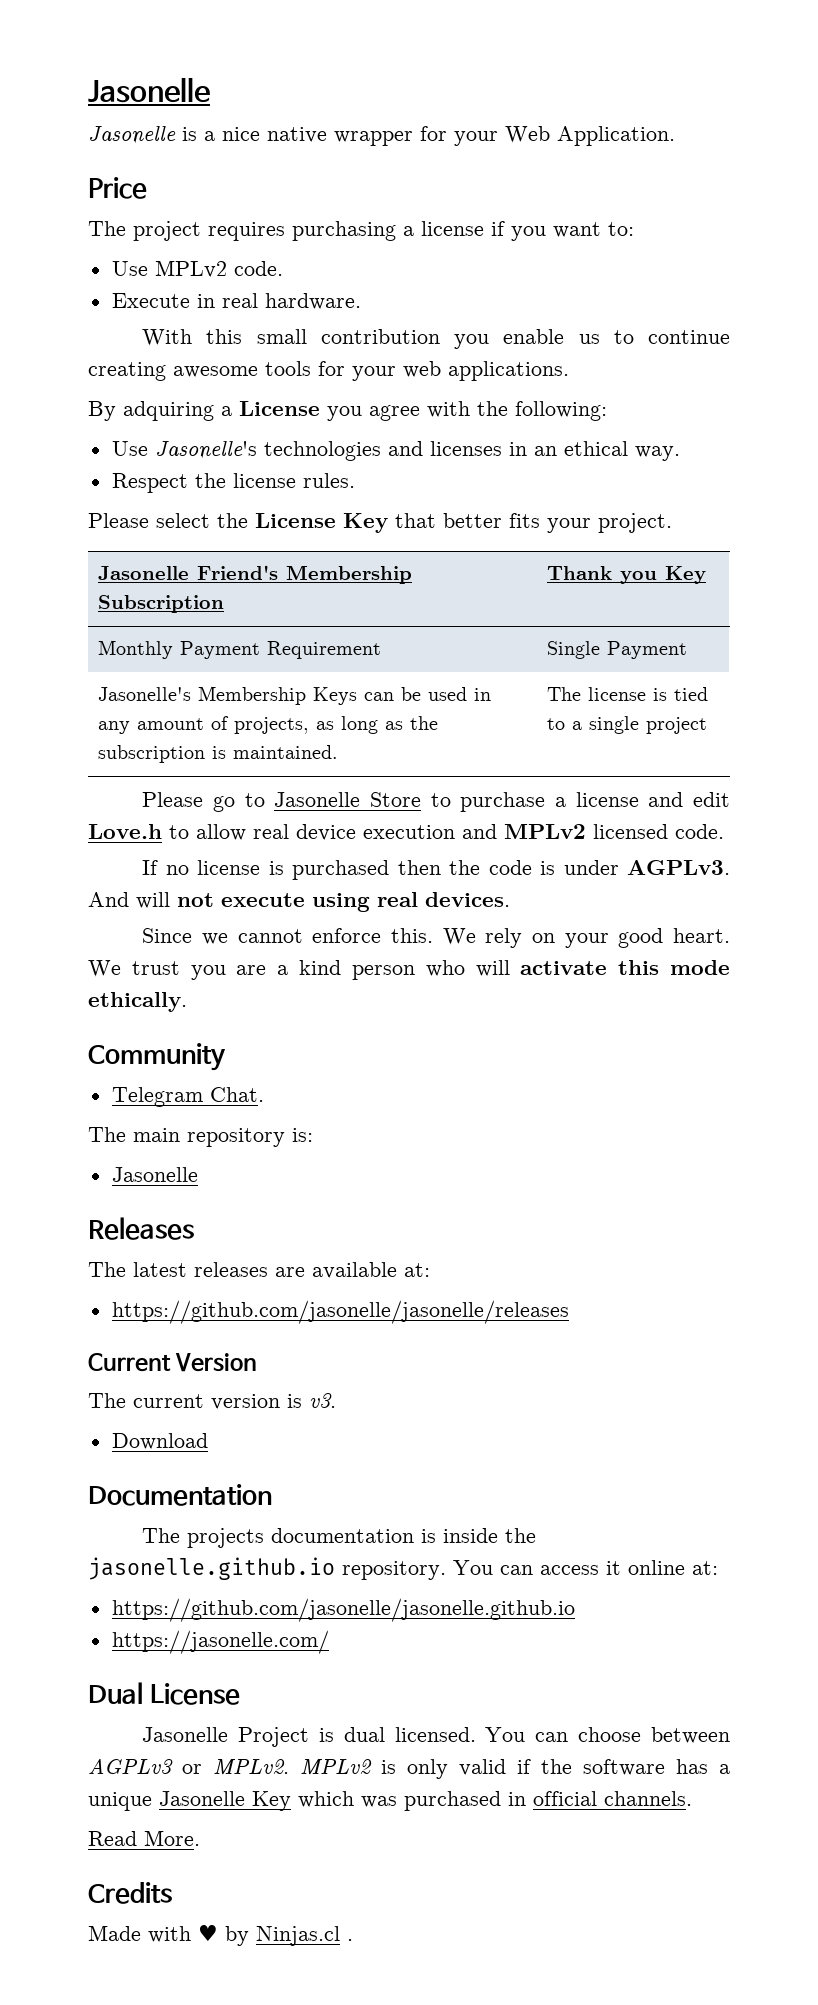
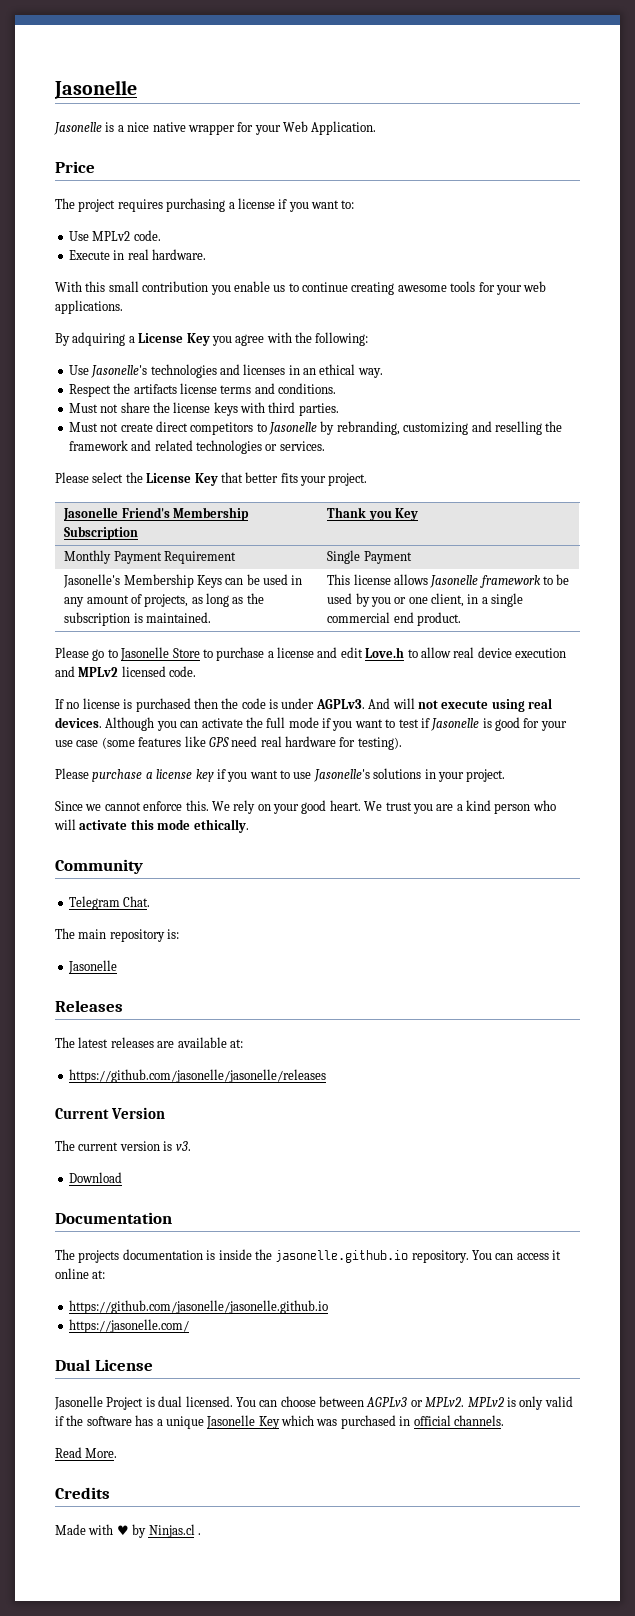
- By adquiring a License you agree with the following:
+ By adquiring a License Key you agree with the following:
- Respect the license rules.
+ Respect the artifacts license terms and conditions.
+ Must not share the license keys with third parties.
+ Must not create direct competitors to Jasonelle by rebranding, customizing and reselling the framework and related technologies or services.
- Jasonelle's Membership Keys can be used in any amount of projects, as long as the subscription is maintained. | The license is tied to a single project
+ Jasonelle's Membership Keys can be used in any amount of projects, as long as the subscription is maintained. | This license allows Jasonelle framework to be used by you or one client, in a single commercial end product.
+ Although you can activate the full mode if you want to test if Jasonelle is good for your use case (some features like GPS need real hardware for testing).
+ Please purchase a license key if you want to use Jasonelle's solutions in your project.

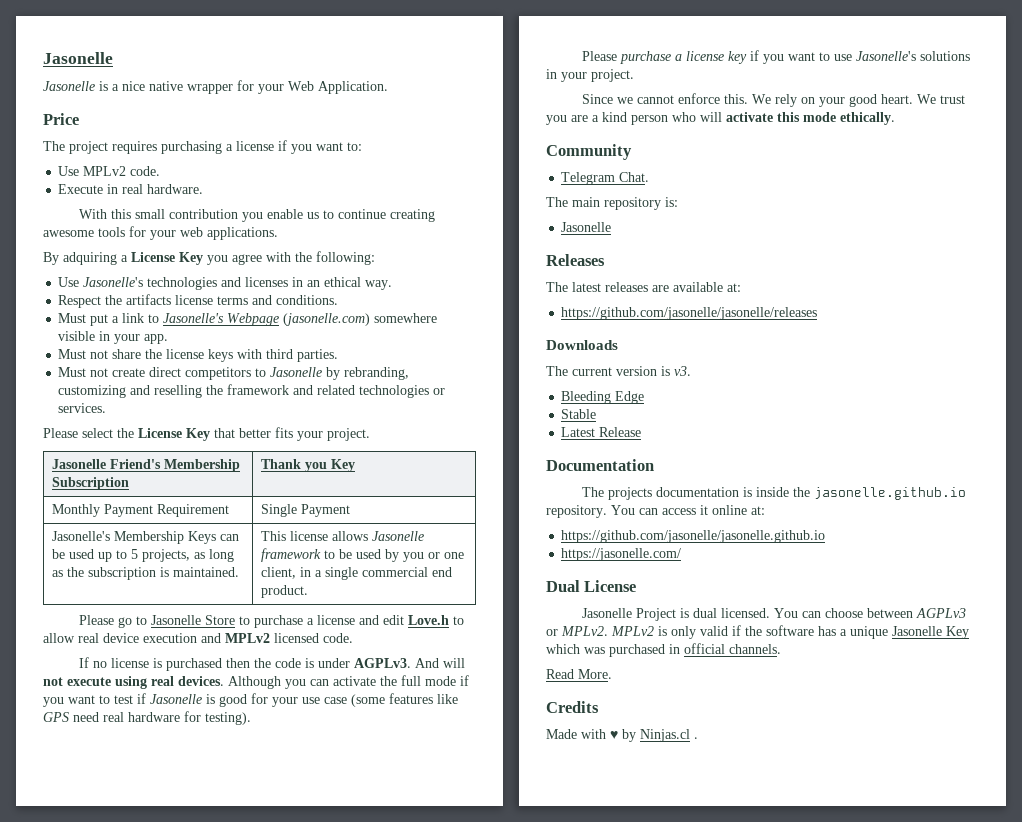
+ Must put a link to Jasonelle's Webpage (jasonelle.com) somewhere visible in your app.
- Jasonelle's Membership Keys can be used in any amount of projects, as long as the subscription is maintained. | This license allows Jasonelle framework to be used by you or one client, in a single commercial end product.
+ Jasonelle's Membership Keys can be used up to 5 projects, as long as the subscription is maintained. | This license allows Jasonelle framework to be used by you or one client, in a single commercial end product.
- Current Version
+ Downloads
- Download
+ Bleeding Edge
+ Stable
+ Latest Release

